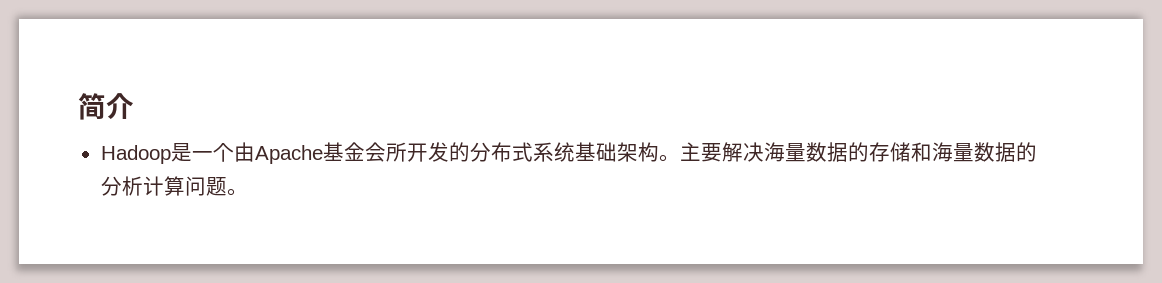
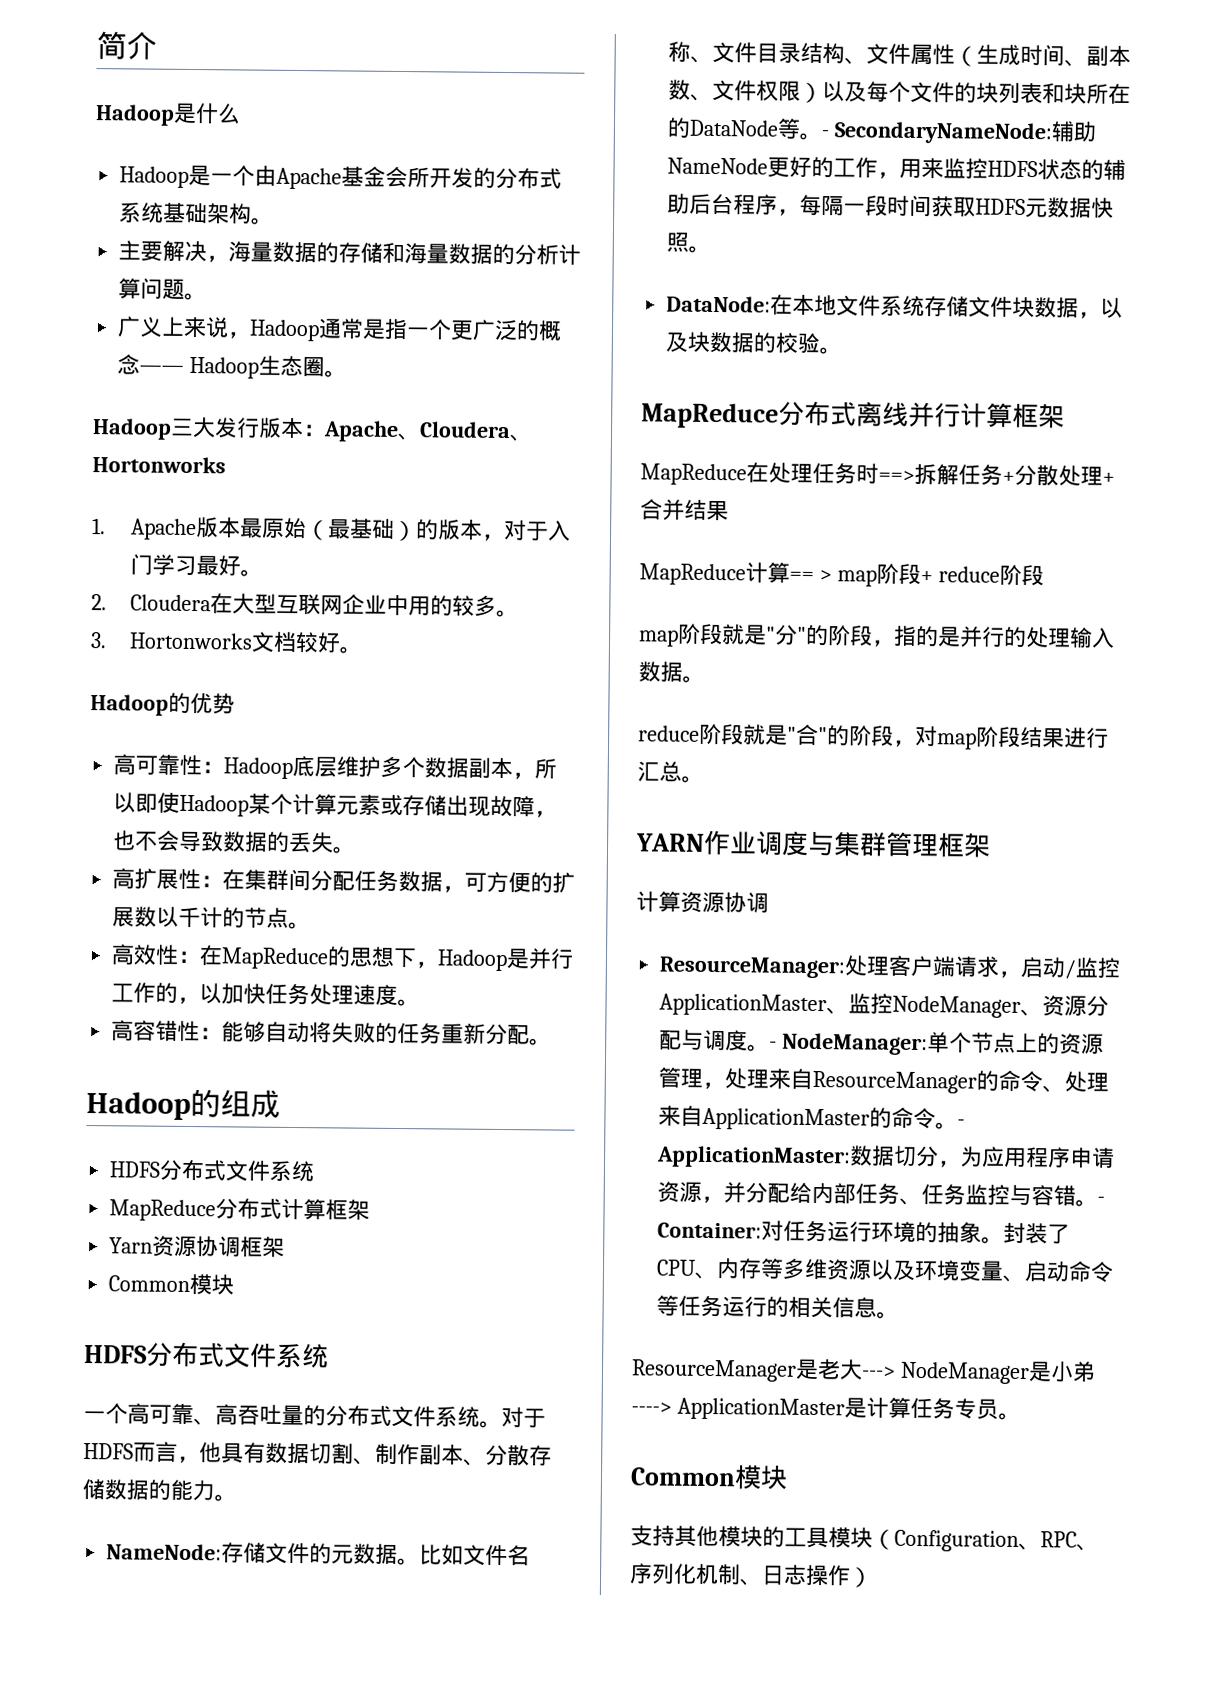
+ Hadoop是什么
- Hadoop是一个由Apache基金会所开发的分布式系统基础架构。主要解决海量数据的存储和海量数据的分析计算问题。
+ Hadoop是一个由Apache基金会所开发的分布式系统基础架构。
+ 主要解决，海量数据的存储和海量数据的分析计算问题。
+ 广义上来说，Hadoop通常是指一个更广泛的概念—— Hadoop生态圈。
+ Hadoop三大发行版本：Apache、Cloudera、Hortonworks
+ 1. Apache版本最原始（最基础）的版本，对于入门学习最好。
+ 2. Cloudera在大型互联网企业中用的较多。
+ 3. Hortonworks文档较好。
+ Hadoop的优势
+ 高可靠性：Hadoop底层维护多个数据副本，所以即使Hadoop某个计算元素或存储出现故障，也不会导致数据的丢失。
+ 高扩展性：在集群间分配任务数据，可方便的扩展数以千计的节点。
+ 高效性：在MapReduce的思想下，Hadoop是并行工作的，以加快任务处理速度。
+ 高容错性：能够自动将失败的任务重新分配。
+ Hadoop的组成
+ HDFS分布式文件系统
+ MapReduce分布式计算框架
+ Yarn资源协调框架
+ Common模块
+ HDFS分布式文件系统
+ 一个高可靠、高吞吐量的分布式文件系统。对于HDFS而言，他具有数据切割、制作副本、分散存储数据的能力。
+ NameNode:存储文件的元数据。比如文件名称、文件目录结构、文件属性（生成时间、副本数、文件权限）以及每个文件的块列表和块所在的DataNode等。- SecondaryNameNode:辅助NameNode更好的工作，用来监控HDFS状态的辅助后台程序，每隔一段时间获取HDFS元数据快照。
+ DataNode:在本地文件系统存储文件块数据，以及块数据的校验。
+ MapReduce分布式离线并行计算框架
+ MapReduce在处理任务时==>拆解任务+分散处理+合并结果
+ MapReduce计算== > map阶段+ reduce阶段
+ map阶段就是"分"的阶段，指的是并行的处理输入数据。
+ reduce阶段就是"合"的阶段，对map阶段结果进行汇总。
+ YARN作业调度与集群管理框架
+ 计算资源协调
+ ResourceManager:处理客户端请求，启动/监控ApplicationMaster、监控NodeManager、资源分配与调度。- NodeManager:单个节点上的资源管理，处理来自ResourceManager的命令、处理来自ApplicationMaster的命令。- ApplicationMaster:数据切分，为应用程序申请资源，并分配给内部任务、任务监控与容错。- Container:对任务运行环境的抽象。封装了CPU、内存等多维资源以及环境变量、启动命令等任务运行的相关信息。
+ ResourceManager是老大---> NodeManager是小弟----> ApplicationMaster是计算任务专员。
+ Common模块
+ 支持其他模块的工具模块（Configuration、RPC、序列化机制、日志操作）

